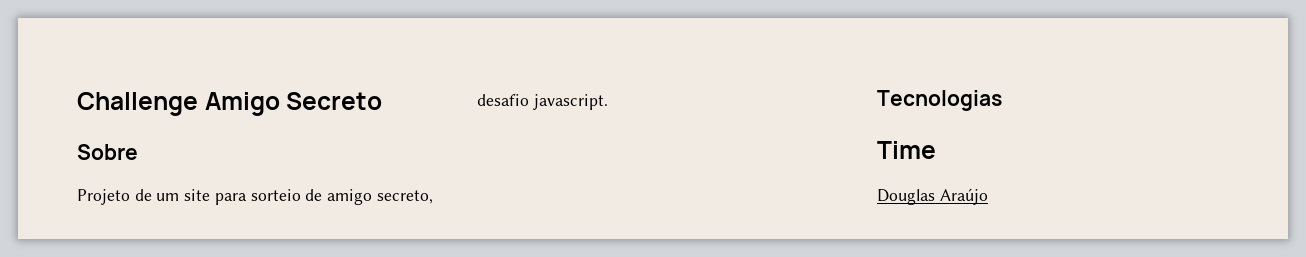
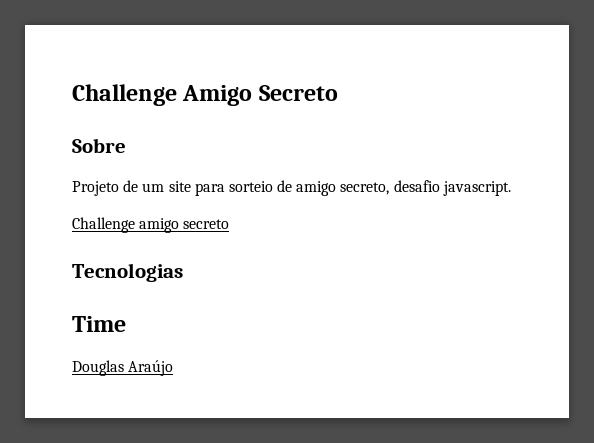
+ Challenge amigo secreto

